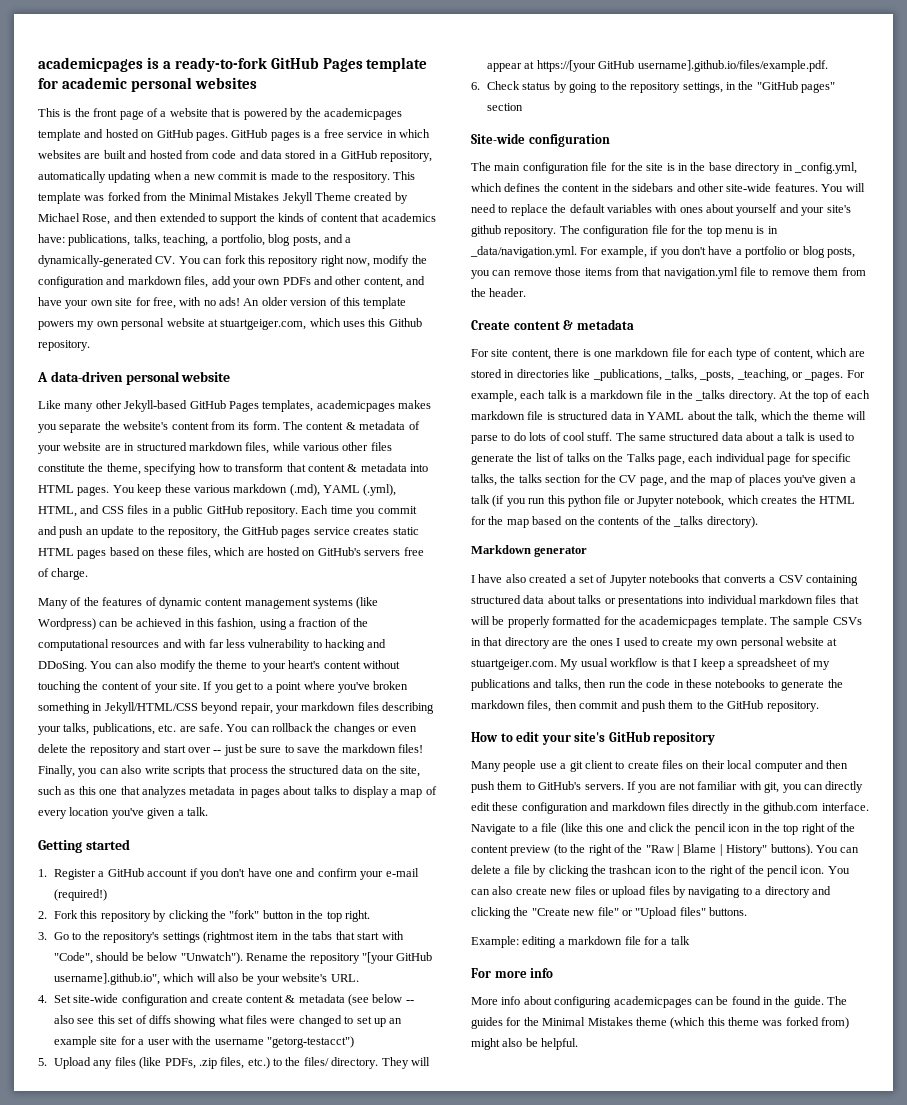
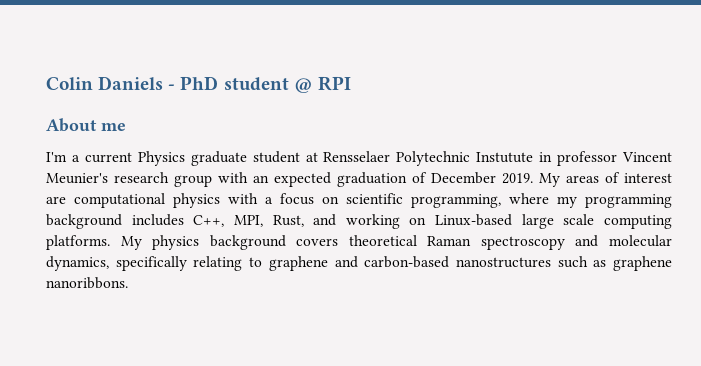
- academicpages is a ready-to-fork GitHub Pages template for academic personal websites
- This is the front page of a website that is powered by the academicpages template and hosted on GitHub pages. GitHub pages is a free service in which websites are built and hosted from code and data stored in a GitHub repository, automatically updating when a new commit is made to the respository. This template was forked from the Minimal Mistakes Jekyll Theme created by Michael Rose, and then extended to support the kinds of content that academics have: publications, talks, teaching, a portfolio, blog posts, and a dynamically-generated CV. You can fork this repository right now, modify the configuration and markdown files, add your own PDFs and other content, and have your own site for free, with no ads! An older version of this template powers my own personal website at stuartgeiger.com, which uses this Github repository.
- A data-driven personal website
- Like many other Jekyll-based GitHub Pages templates, academicpages makes you separate the website's content from its form. The content & metadata of your website are in structured markdown files, while various other files constitute the theme, specifying how to transform that content & metadata into HTML pages. You keep these various markdown (.md), YAML (.yml), HTML, and CSS files in a public GitHub repository. Each time you commit and push an update to the repository, the GitHub pages service creates static HTML pages based on these files, which are hosted on GitHub's servers free of charge.
- Many of the features of dynamic content management systems (like Wordpress) can be achieved in this fashion, using a fraction of the computational resources and with far less vulnerability to hacking and DDoSing. You can also modify the theme to your heart's content without touching the content of your site. If you get to a point where you've broken something in Jekyll/HTML/CSS beyond repair, your markdown files describing your talks, publications, etc. are safe. You can rollback the changes or even delete the repository and start over -- just be sure to save the markdown files! Finally, you can also write scripts that process the structured data on the site, such as this one that analyzes metadata in pages about talks to display a map of every location you've given a talk.
- Getting started
- 1. Register a GitHub account if you don't have one and confirm your e-mail (required!)
- 2. Fork this repository by clicking the "fork" button in the top right.
- 3. Go to the repository's settings (rightmost item in the tabs that start with "Code", should be below "Unwatch"). Rename the repository "[your GitHub username].github.io", which will also be your website's URL.
- 4. Set site-wide configuration and create content & metadata (see below -- also see this set of diffs showing what files were changed to set up an example site for a user with the username "getorg-testacct")
- 5. Upload any files (like PDFs, .zip files, etc.) to the files/ directory. They will appear at https://[your GitHub username].github.io/files/example.pdf.
- 6. Check status by going to the repository settings, in the "GitHub pages" section
- Site-wide configuration
- The main configuration file for the site is in the base directory in _config.yml, which defines the content in the sidebars and other site-wide features. You will need to replace the default variables with ones about yourself and your site's github repository. The configuration file for the top menu is in _data/navigation.yml. For example, if you don't have a portfolio or blog posts, you can remove those items from that navigation.yml file to remove them from the header.
- Create content & metadata
- For site content, there is one markdown file for each type of content, which are stored in directories like _publications, _talks, _posts, _teaching, or _pages. For example, each talk is a markdown file in the _talks directory. At the top of each markdown file is structured data in YAML about the talk, which the theme will parse to do lots of cool stuff. The same structured data about a talk is used to generate the list of talks on the Talks page, each individual page for specific talks, the talks section for the CV page, and the map of places you've given a talk (if you run this python file or Jupyter notebook, which creates the HTML for the map based on the contents of the _talks directory).
- Markdown generator
- I have also created a set of Jupyter notebooks that converts a CSV containing structured data about talks or presentations into individual markdown files that will be properly formatted for the academicpages template. The sample CSVs in that directory are the ones I used to create my own personal website at stuartgeiger.com. My usual workflow is that I keep a spreadsheet of my publications and talks, then run the code in these notebooks to generate the markdown files, then commit and push them to the GitHub repository.
- How to edit your site's GitHub repository
- Many people use a git client to create files on their local computer and then push them to GitHub's servers. If you are not familiar with git, you can directly edit these configuration and markdown files directly in the github.com interface. Navigate to a file (like this one and click the pencil icon in the top right of the content preview (to the right of the "Raw | Blame | History" buttons). You can delete a file by clicking the trashcan icon to the right of the pencil icon. You can also create new files or upload files by navigating to a directory and clicking the "Create new file" or "Upload files" buttons.
- Example: editing a markdown file for a talk
- For more info
- More info about configuring academicpages can be found in the guide. The guides for the Minimal Mistakes theme (which this theme was forked from) might also be helpful.
+ Colin Daniels - PhD student @ RPI
+ About me
+ I'm a current Physics graduate student at Rensselaer Polytechnic Instutute in professor Vincent Meunier's research group with an expected graduation of December 2019. My areas of interest are computational physics with a focus on scientific programming, where my programming background includes C++, MPI, Rust, and working on Linux-based large scale computing platforms. My physics background covers theoretical Raman spectroscopy and molecular dynamics, specifically relating to graphene and carbon-based nanostructures such as graphene nanoribbons.

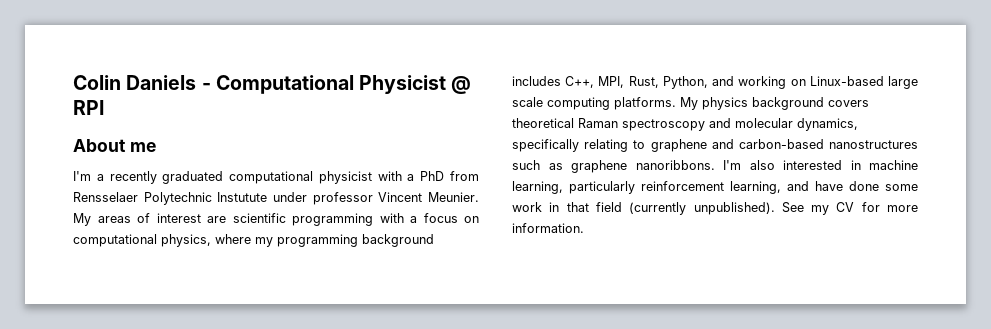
- Colin Daniels - PhD student @ RPI
+ Colin Daniels - Computational Physicist @ RPI
- I'm a current Physics graduate student at Rensselaer Polytechnic Instutute in professor Vincent Meunier's research group with an expected graduation of December 2019.
+ I'm a recently graduated computational physicist with a PhD from Rensselaer Polytechnic Instutute under professor Vincent Meunier.
- My areas of interest are computational physics with a focus on scientific programming, where my programming background includes C++, MPI, Rust, and working on Linux-based large scale computing platforms.
+ My areas of interest are scientific programming with a focus on computational physics, where my programming background includes C++, MPI, Rust, Python, and working on Linux-based large scale computing platforms.
+ I'm also interested in machine learning, particularly reinforcement learning, and have done some work in that field (currently unpublished). See my CV for more information.

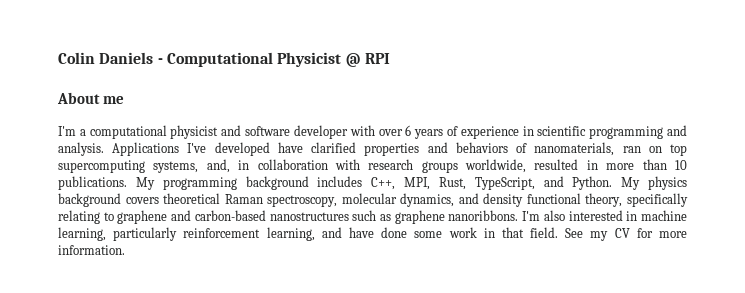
- I'm a recently graduated computational physicist with a PhD from Rensselaer Polytechnic Instutute under professor Vincent Meunier. My areas of interest are scientific programming with a focus on computational physics, where my programming background includes C++, MPI, Rust, Python, and working on Linux-based large scale computing platforms.
+ I'm a computational physicist and software developer with over 6 years of experience in scientific programming and analysis. Applications I've developed have clarified properties and behaviors of nanomaterials, ran on top supercomputing systems, and, in collaboration with research groups worldwide, resulted in more than 10 publications. My programming background includes C++, MPI, Rust, TypeScript, and Python.
- My physics background covers theoretical Raman spectroscopy and molecular dynamics, specifically relating to graphene and carbon-based nanostructures such as graphene nanoribbons.
+ My physics background covers theoretical Raman spectroscopy, molecular dynamics, and density functional theory, specifically relating to graphene and carbon-based nanostructures such as graphene nanoribbons.
- I'm also interested in machine learning, particularly reinforcement learning, and have done some work in that field (currently unpublished).
+ I'm also interested in machine learning, particularly reinforcement learning, and have done some work in that field.

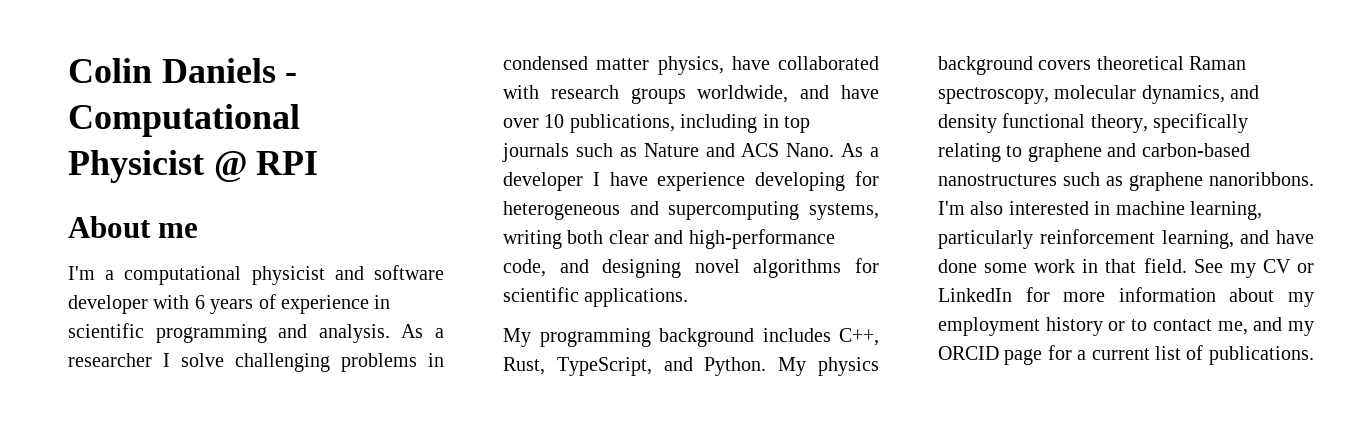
- I'm a computational physicist and software developer with over 6 years of experience in scientific programming and analysis.
+ I'm a computational physicist and software developer with 6 years of experience in scientific programming and analysis.
- Applications I've developed have clarified properties and behaviors of nanomaterials, ran on top supercomputing systems, and, in collaboration with research groups worldwide, resulted in more than 10 publications. My programming background includes C++, MPI, Rust, TypeScript, and Python.
+ As a researcher I solve challenging problems in condensed matter physics, have collaborated with research groups worldwide, and have over 10 publications, including in top journals such as Nature and ACS Nano. As a developer I have experience developing for heterogeneous and supercomputing systems, writing both clear and high-performance code, and designing novel algorithms for scientific applications.
+ My programming background includes C++, Rust, TypeScript, and Python.
- See my CV for more information.
+ See my CV or LinkedIn for more information about my employment history or to contact me, and my ORCID page for a current list of publications.

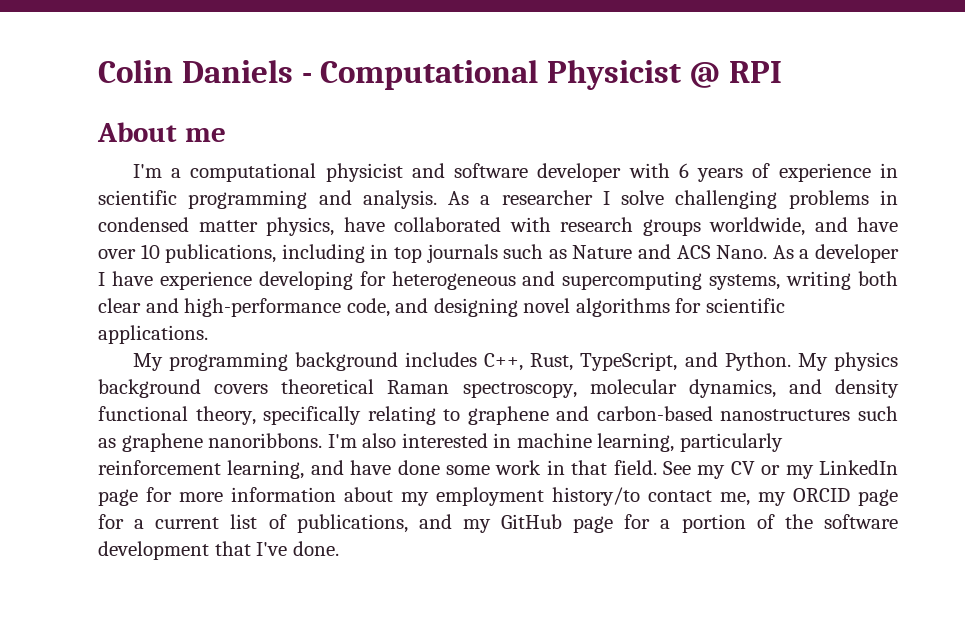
- See my CV or LinkedIn for more information about my employment history or to contact me, and my ORCID page for a current list of publications.
+ See my CV or my LinkedIn page for more information about my employment history/to contact me, my ORCID page for a current list of publications, and my GitHub page for a portion of the software development that I've done.

